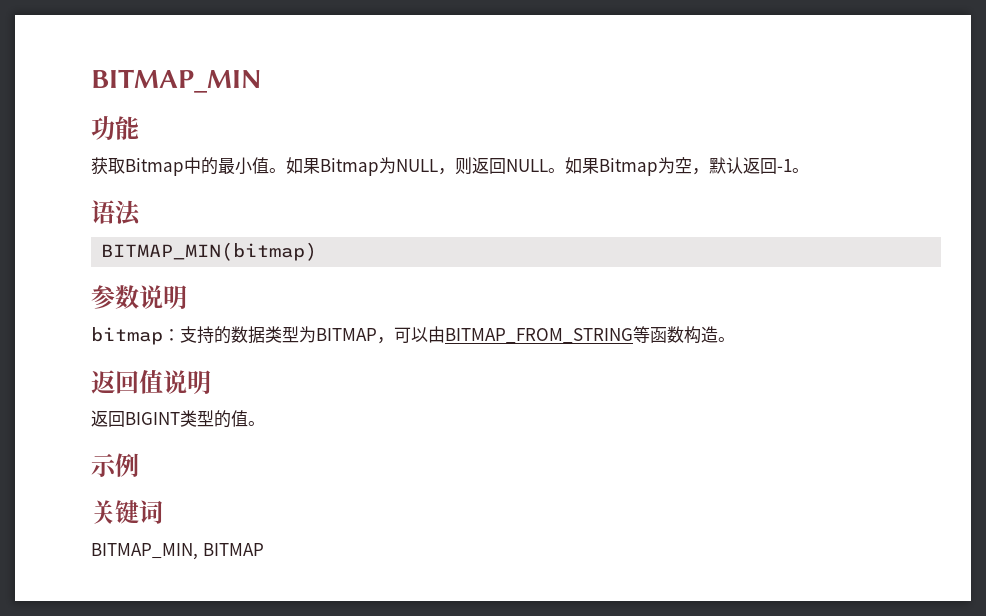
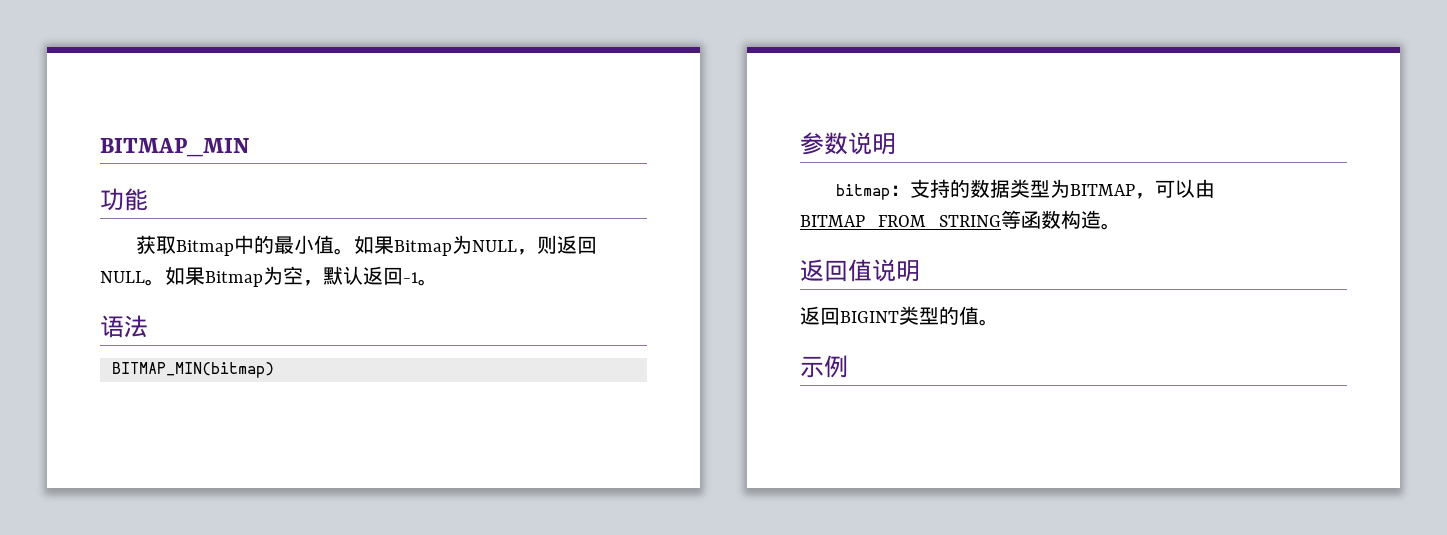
- 关键词
- BITMAP_MIN, BITMAP

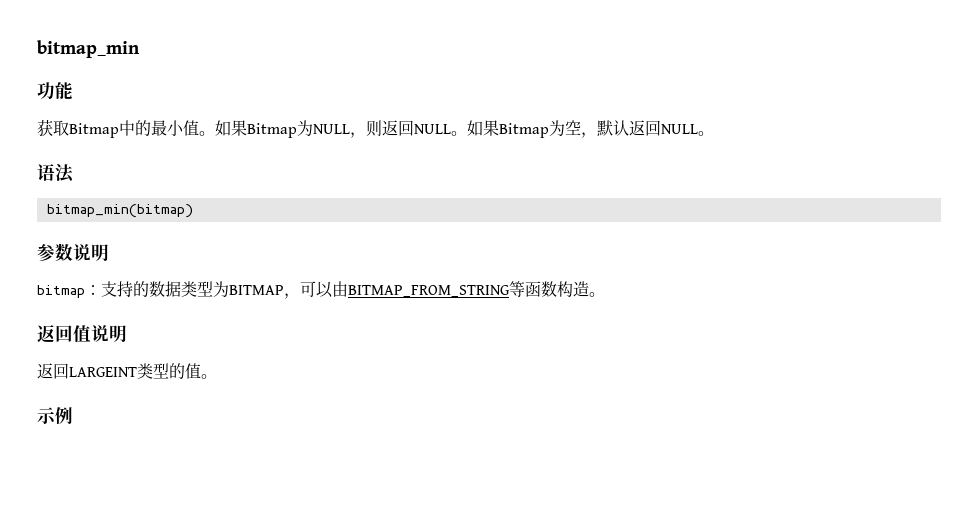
- BITMAP_MIN
+ bitmap_min
- 如果Bitmap为空，默认返回-1。
+ 如果Bitmap为空，默认返回NULL。
- BITMAP_MIN(bitmap)
+ bitmap_min(bitmap)
- 返回BIGINT类型的值。
+ 返回LARGEINT类型的值。

